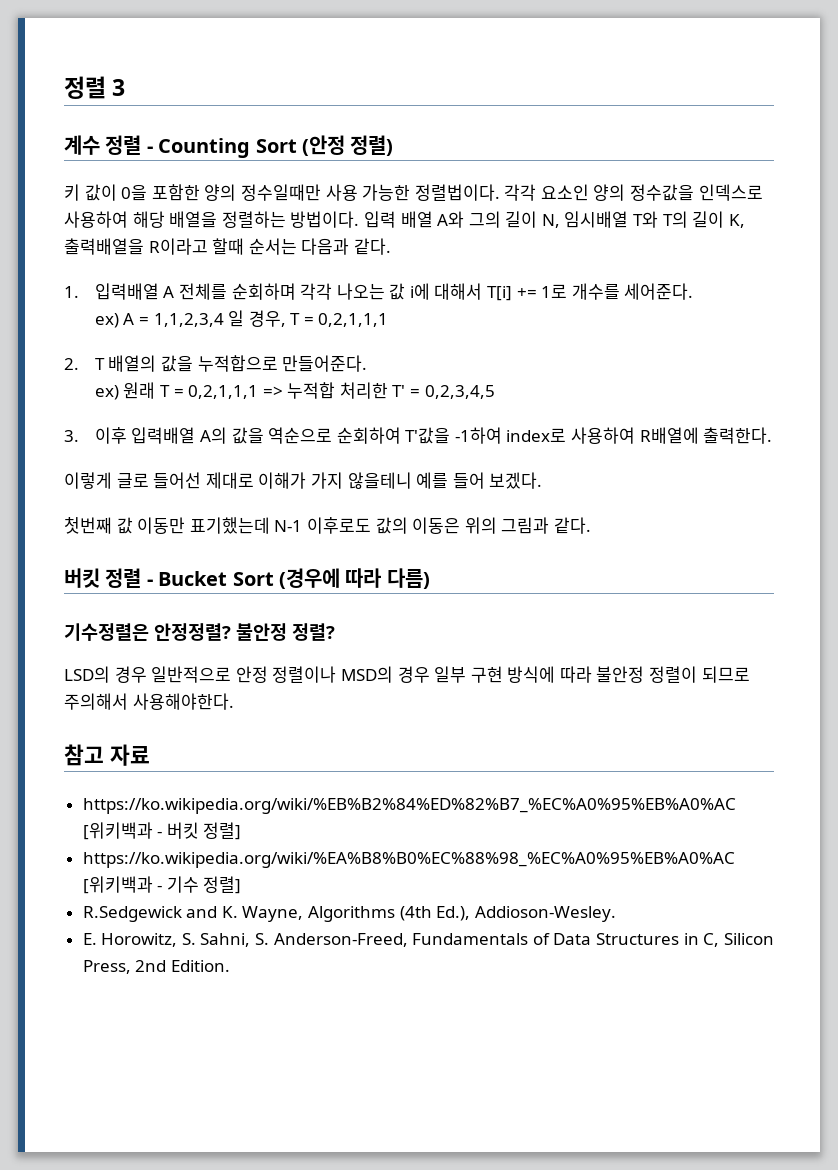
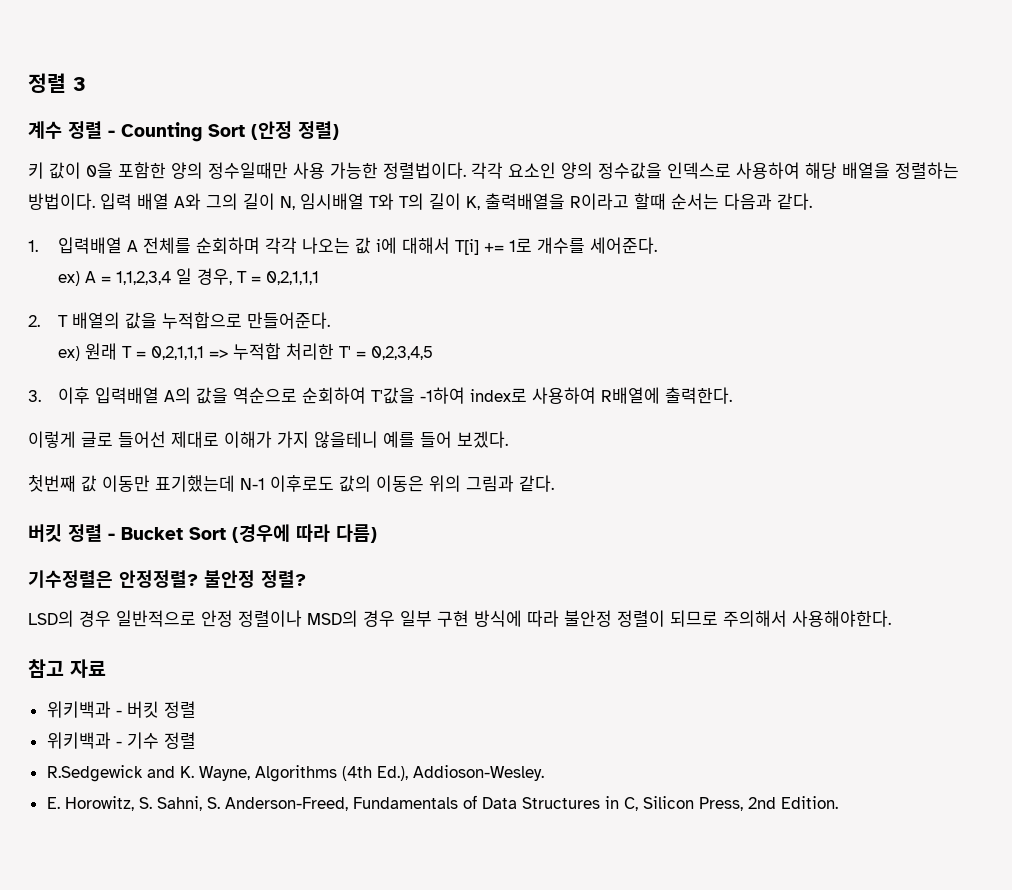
- https://ko.wikipedia.org/wiki/%EB%B2%84%ED%82%B7_%EC%A0%95%EB%A0%AC [위키백과 - 버킷 정렬]
- https://ko.wikipedia.org/wiki/%EA%B8%B0%EC%88%98_%EC%A0%95%EB%A0%AC [위키백과 - 기수 정렬]
+ 위키백과 - 버킷 정렬
+ 위키백과 - 기수 정렬

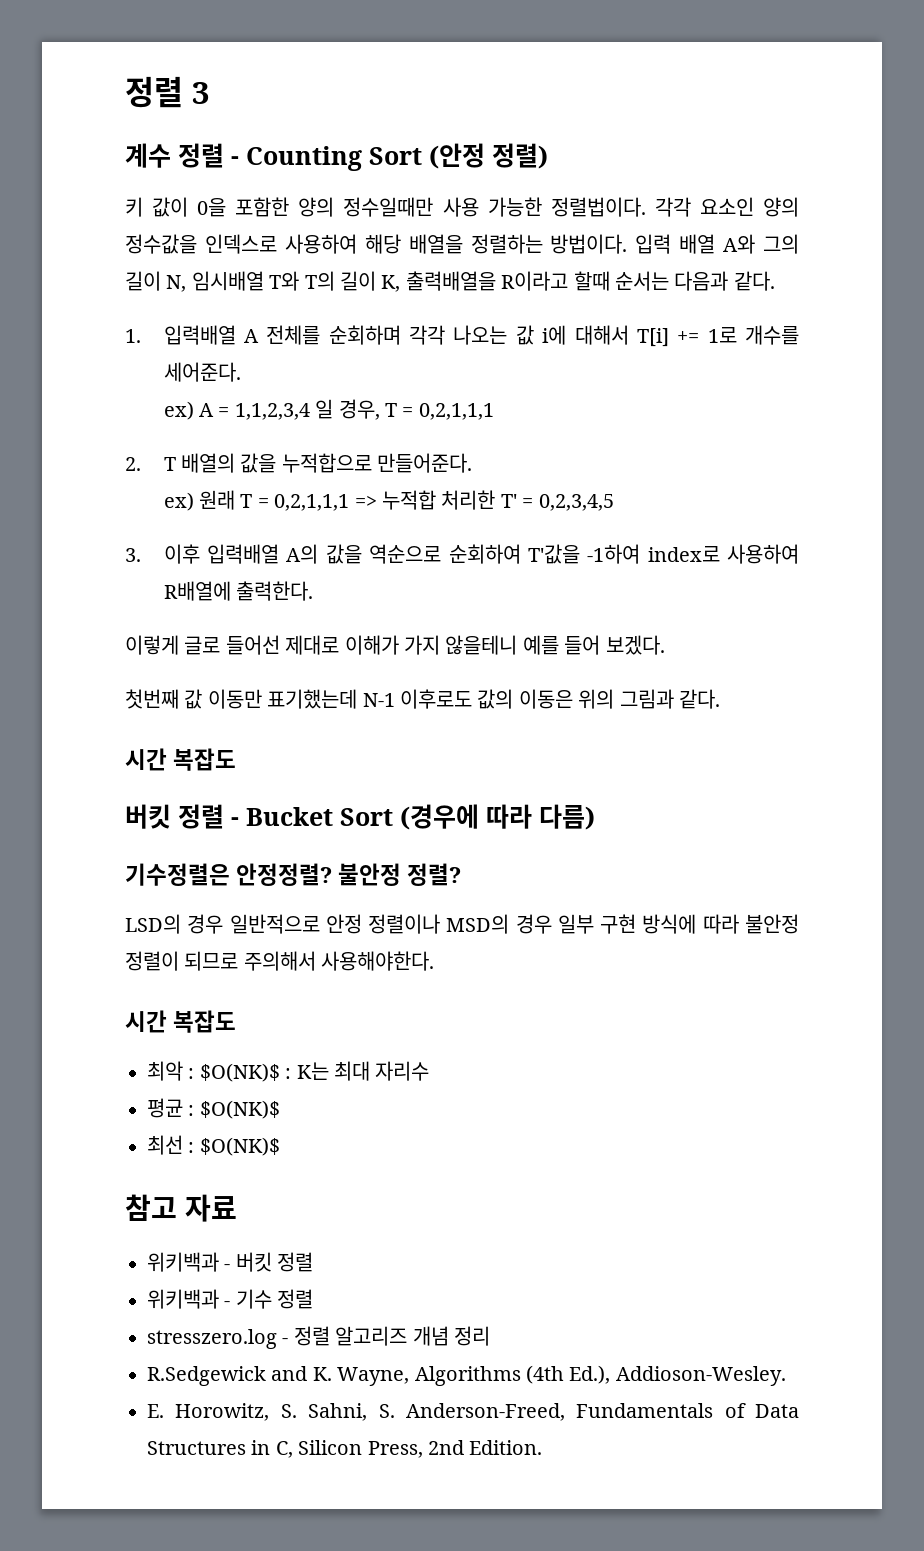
  첫번째 값 이동만 표기했는데 N-1 이후로도 값의 이동은 위의 그림과 같다.
+ 시간 복잡도
  LSD의 경우 일반적으로 안정 정렬이나 MSD의 경우 일부 구현 방식에 따라 불안정 정렬이 되므로 주의해서 사용해야한다.
+ 시간 복잡도
+ 최악 : $O(NK)$ : K는 최대 자리수
+ 평균 : $O(NK)$
+ 최선 : $O(NK)$
+ stresszero.log - 정렬 알고리즈 개념 정리

